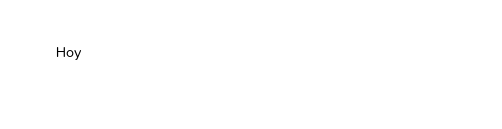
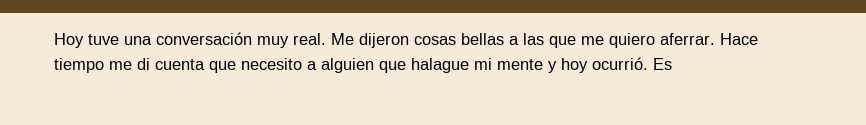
- Hoy
+ Hoy tuve una conversación muy real. Me dijeron cosas bellas a las que me quiero aferrar. Hace tiempo me di cuenta que necesito a alguien que halague mi mente y hoy ocurrió. Es

